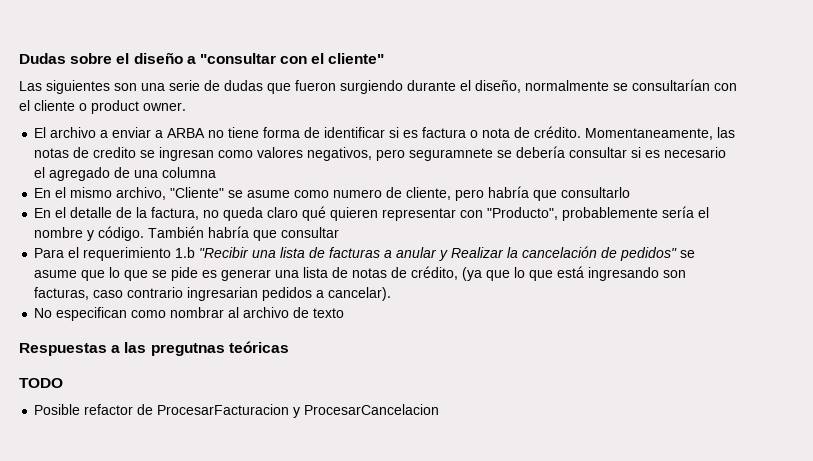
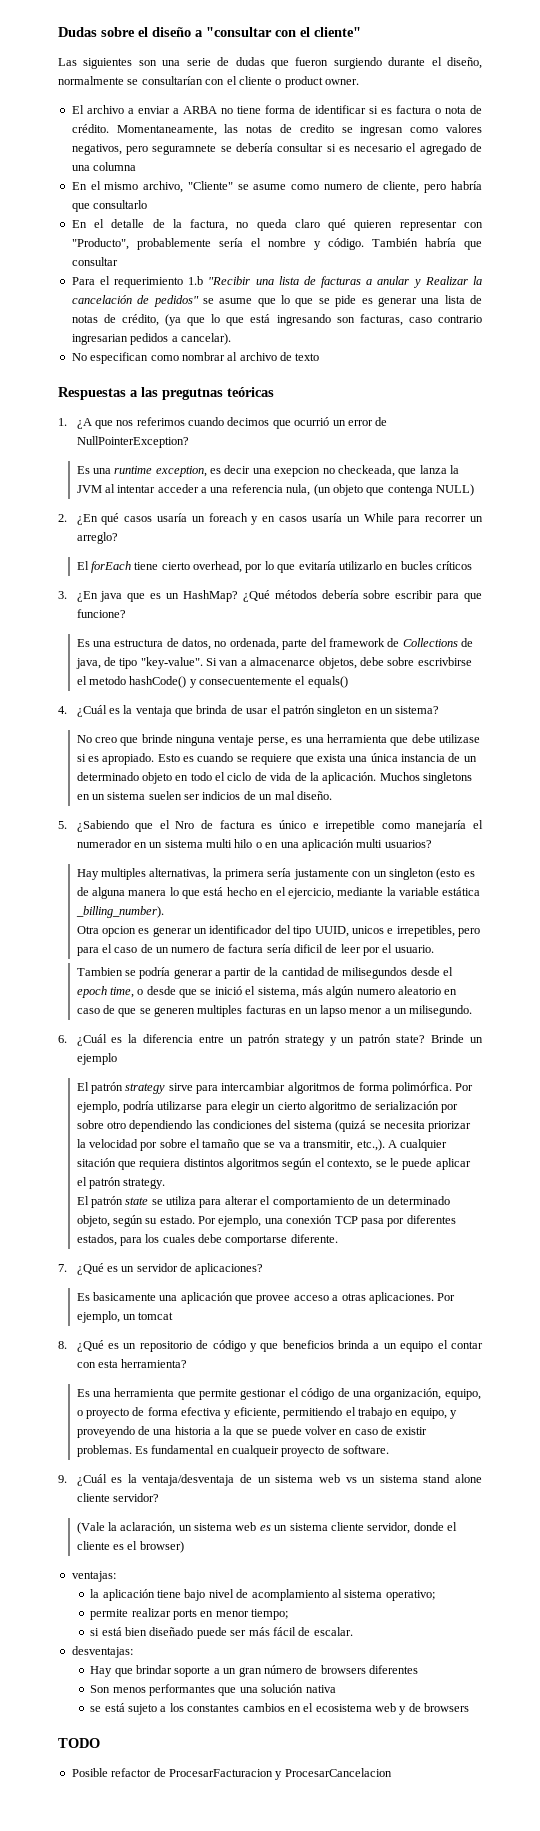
+ 1. ¿A que nos referimos cuando decimos que ocurrió un error de NullPointerException?
+ Es una runtime exception, es decir una exepcion no checkeada, que lanza la JVM al intentar acceder a una referencia nula, (un objeto que contenga NULL)
+ 2. ¿En qué casos usaría un foreach y en casos usaría un While para recorrer un arreglo?
+ El forEach tiene cierto overhead, por lo que evitaría utilizarlo en bucles críticos
+ 3. ¿En java que es un HashMap? ¿Qué métodos debería sobre escribir para que funcione?
+ Es una estructura de datos, no ordenada, parte del framework de Collections de java, de tipo "key-value". Si van a almacenarce objetos, debe sobre escrivbirse el metodo hashCode() y consecuentemente el equals()
+ 4. ¿Cuál es la ventaja que brinda de usar el patrón singleton en un sistema?
+ No creo que brinde ninguna ventaje perse, es una herramienta que debe utilizase si es apropiado. Esto es cuando se requiere que exista una única instancia de un determinado objeto en todo el ciclo de vida de la aplicación. Muchos singletons en un sistema suelen ser indicios de un mal diseño.
+ 5. ¿Sabiendo que el Nro de factura es único e irrepetible como manejaría el numerador en un sistema multi hilo o en una aplicación multi usuarios?
+ Hay multiples alternativas, la primera sería justamente con un singleton (esto es de alguna manera lo que está hecho en el ejercicio, mediante la variable estática _billing_number).
+ Otra opcion es generar un identificador del tipo UUID, unicos e irrepetibles, pero para el caso de un numero de factura sería dificil de leer por el usuario.
+ Tambien se podría generar a partir de la cantidad de milisegundos desde el epoch time, o desde que se inició el sistema, más algún numero aleatorio en caso de que se generen multiples facturas en un lapso menor a un milisegundo.
+ 6. ¿Cuál es la diferencia entre un patrón strategy y un patrón state? Brinde un ejemplo
+ El patrón strategy sirve para intercambiar algoritmos de forma polimórfica. Por ejemplo, podría utilizarse para elegir un cierto algoritmo de serialización por sobre otro dependiendo las condiciones del sistema (quizá se necesita priorizar la velocidad por sobre el tamaño que se va a transmitir, etc.,). A cualquier sitación que requiera distintos algoritmos según el contexto, se le puede aplicar el patrón strategy.
+ El patrón state se utiliza para alterar el comportamiento de un determinado objeto, según su estado. Por ejemplo, una conexión TCP pasa por diferentes estados, para los cuales debe comportarse diferente.
+ 7. ¿Qué es un servidor de aplicaciones?
+ Es basicamente una aplicación que provee acceso a otras aplicaciones. Por ejemplo, un tomcat
+ 8. ¿Qué es un repositorio de código y que beneficios brinda a un equipo el contar con esta herramienta?
+ Es una herramienta que permite gestionar el código de una organización, equipo, o proyecto de forma efectiva y eficiente, permitiendo el trabajo en equipo, y proveyendo de una historia a la que se puede volver en caso de existir problemas. Es fundamental en cualqueir proyecto de software.
+ 9. ¿Cuál es la ventaja/desventaja de un sistema web vs un sistema stand alone cliente servidor?
+ (Vale la aclaración, un sistema web es un sistema cliente servidor, donde el cliente es el browser)
+ ventajas:
+ la aplicación tiene bajo nivel de acomplamiento al sistema operativo;
+ permite realizar ports en menor tiempo;
+ si está bien diseñado puede ser más fácil de escalar.
+ desventajas:
+ Hay que brindar soporte a un gran número de browsers diferentes
+ Son menos performantes que una solución nativa
+ se está sujeto a los constantes cambios en el ecosistema web y de browsers

